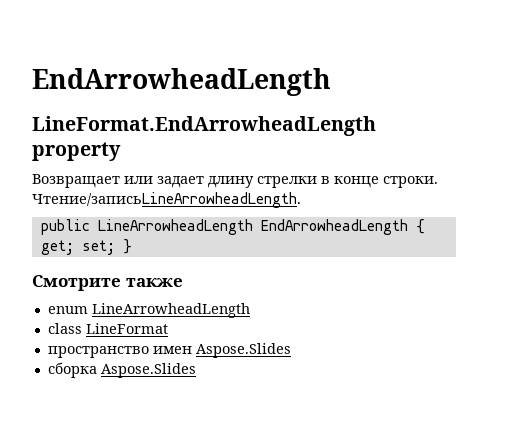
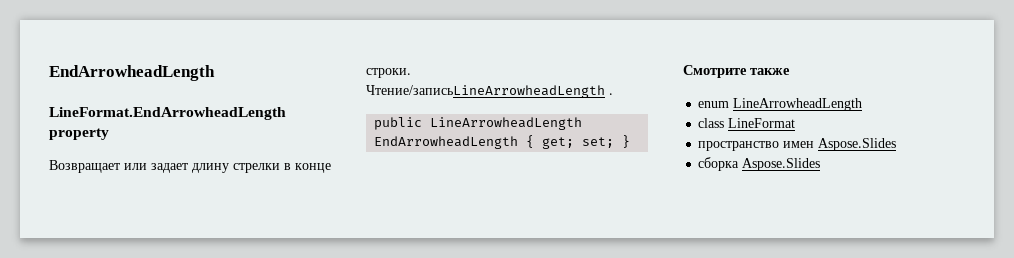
- Чтение/записьLineArrowheadLength.
+ Чтение/записьLineArrowheadLength .

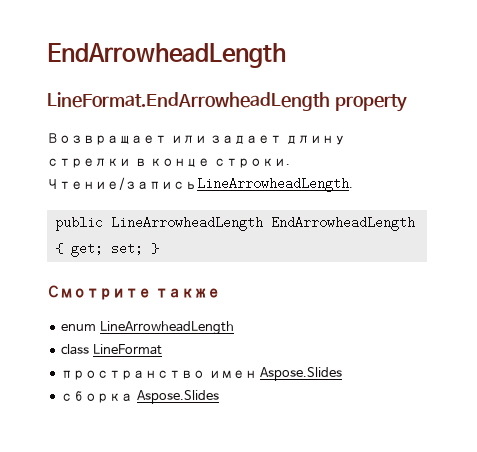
- Чтение/записьLineArrowheadLength .
+ Чтение/записьLineArrowheadLength.

